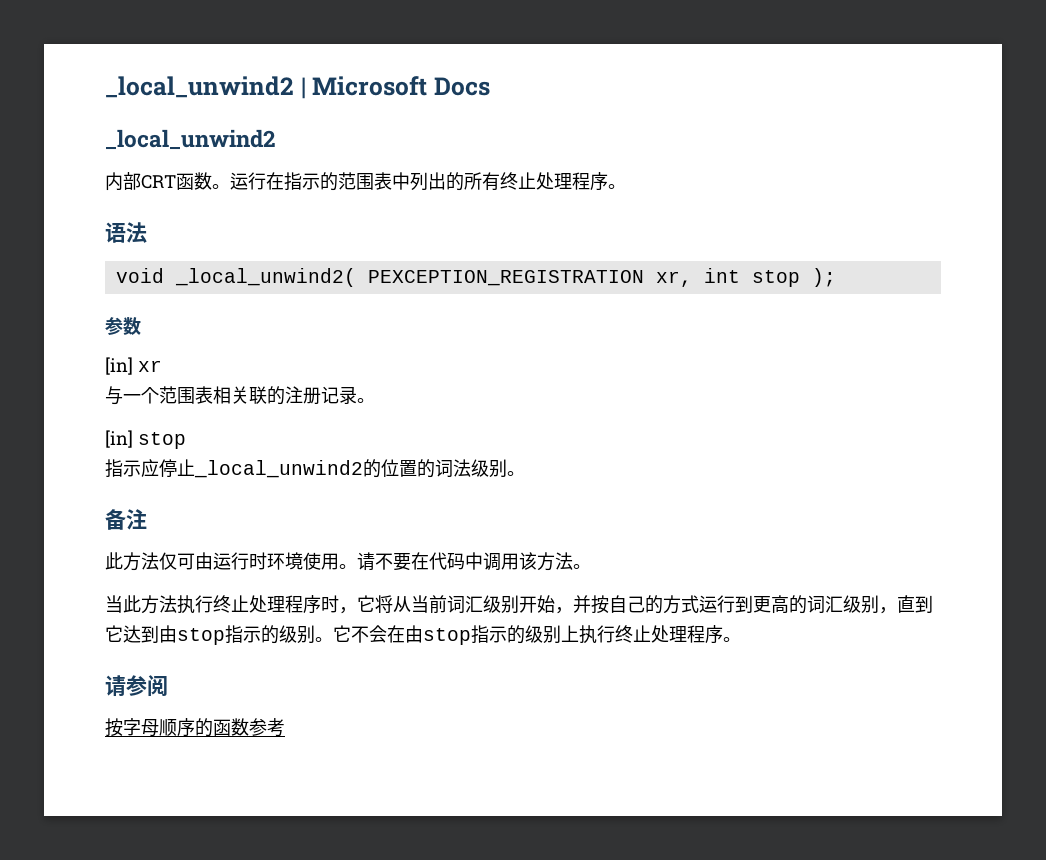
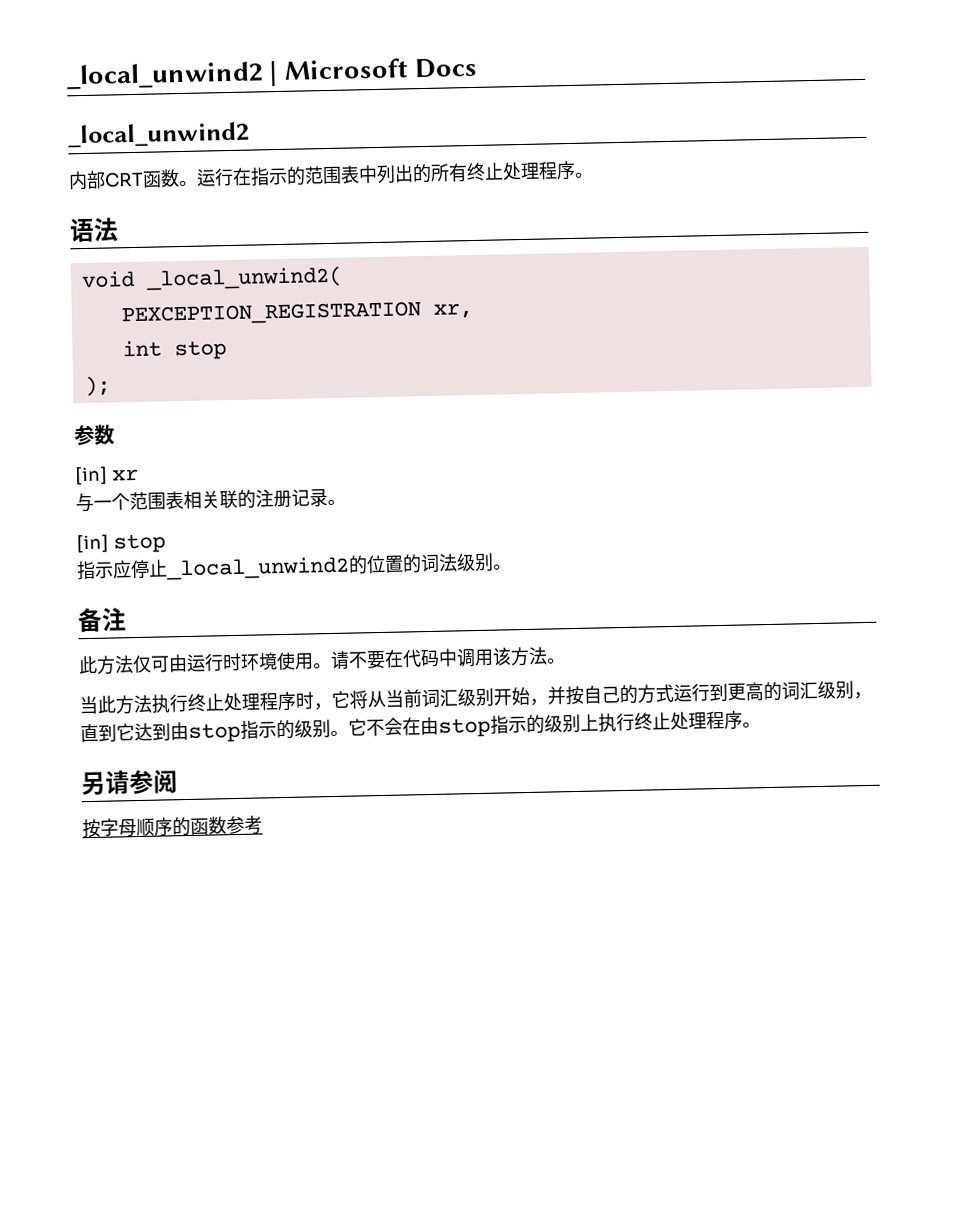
- void _local_unwind2( PEXCEPTION_REGISTRATION xr, int stop );
+ void _local_unwind2(
+ PEXCEPTION_REGISTRATION xr,
+ int stop
+ );
- 请参阅
+ 另请参阅

